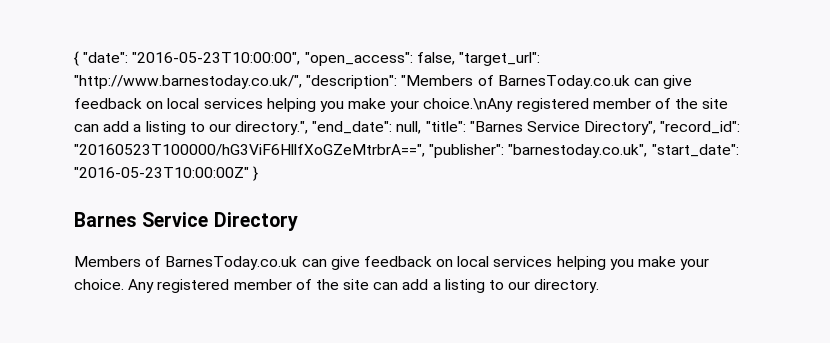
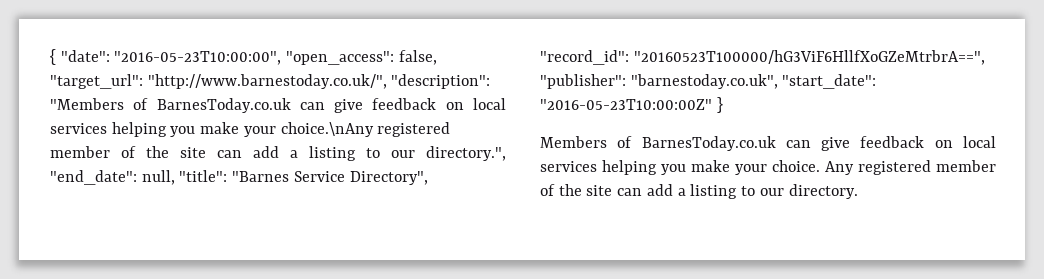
- Barnes Service Directory

